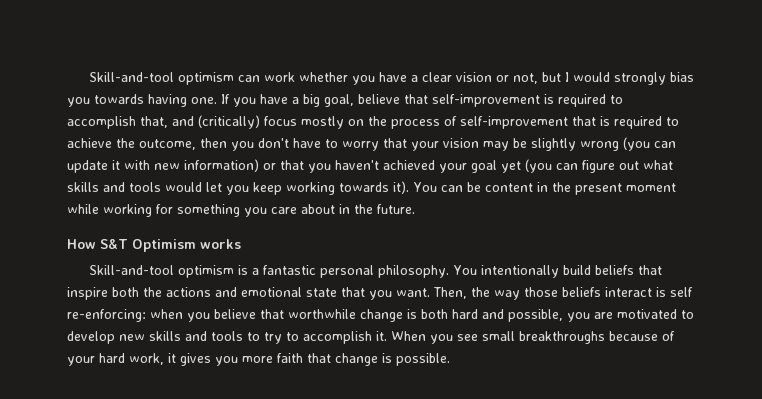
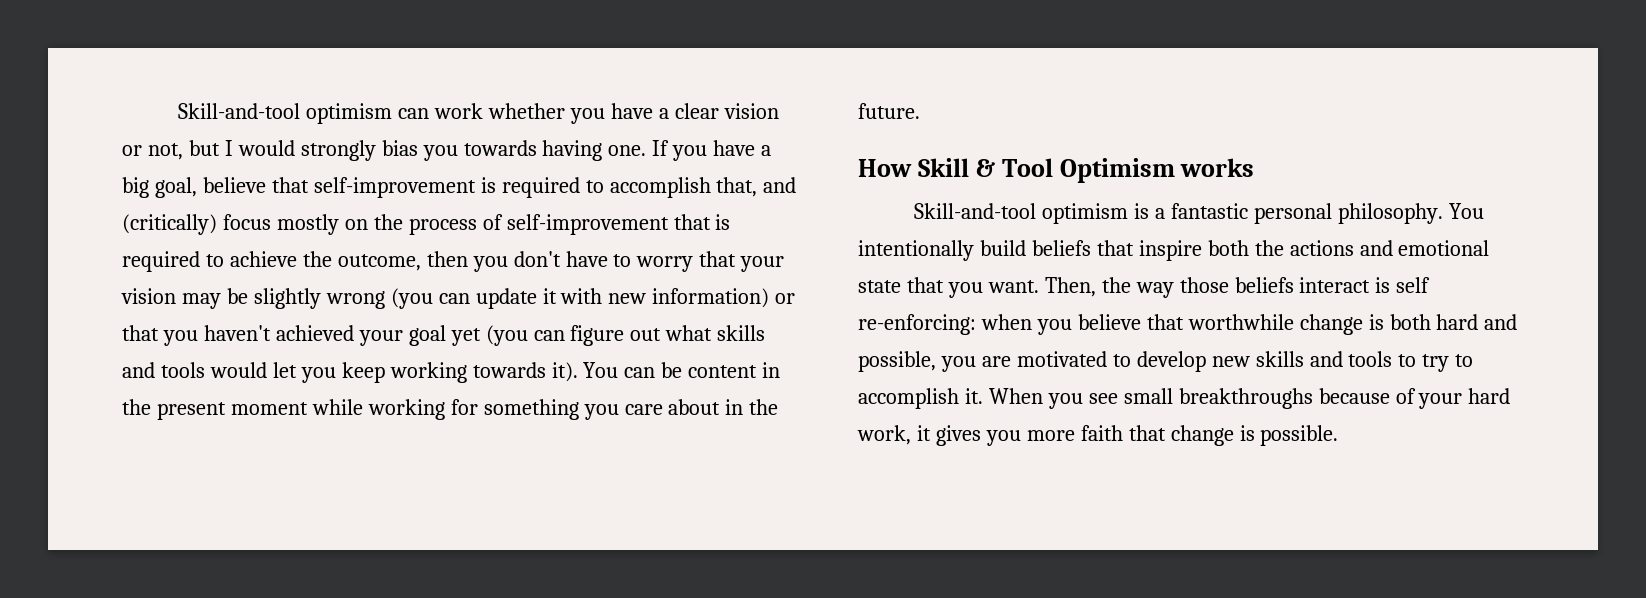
- How S&T Optimism works
+ How Skill & Tool Optimism works

